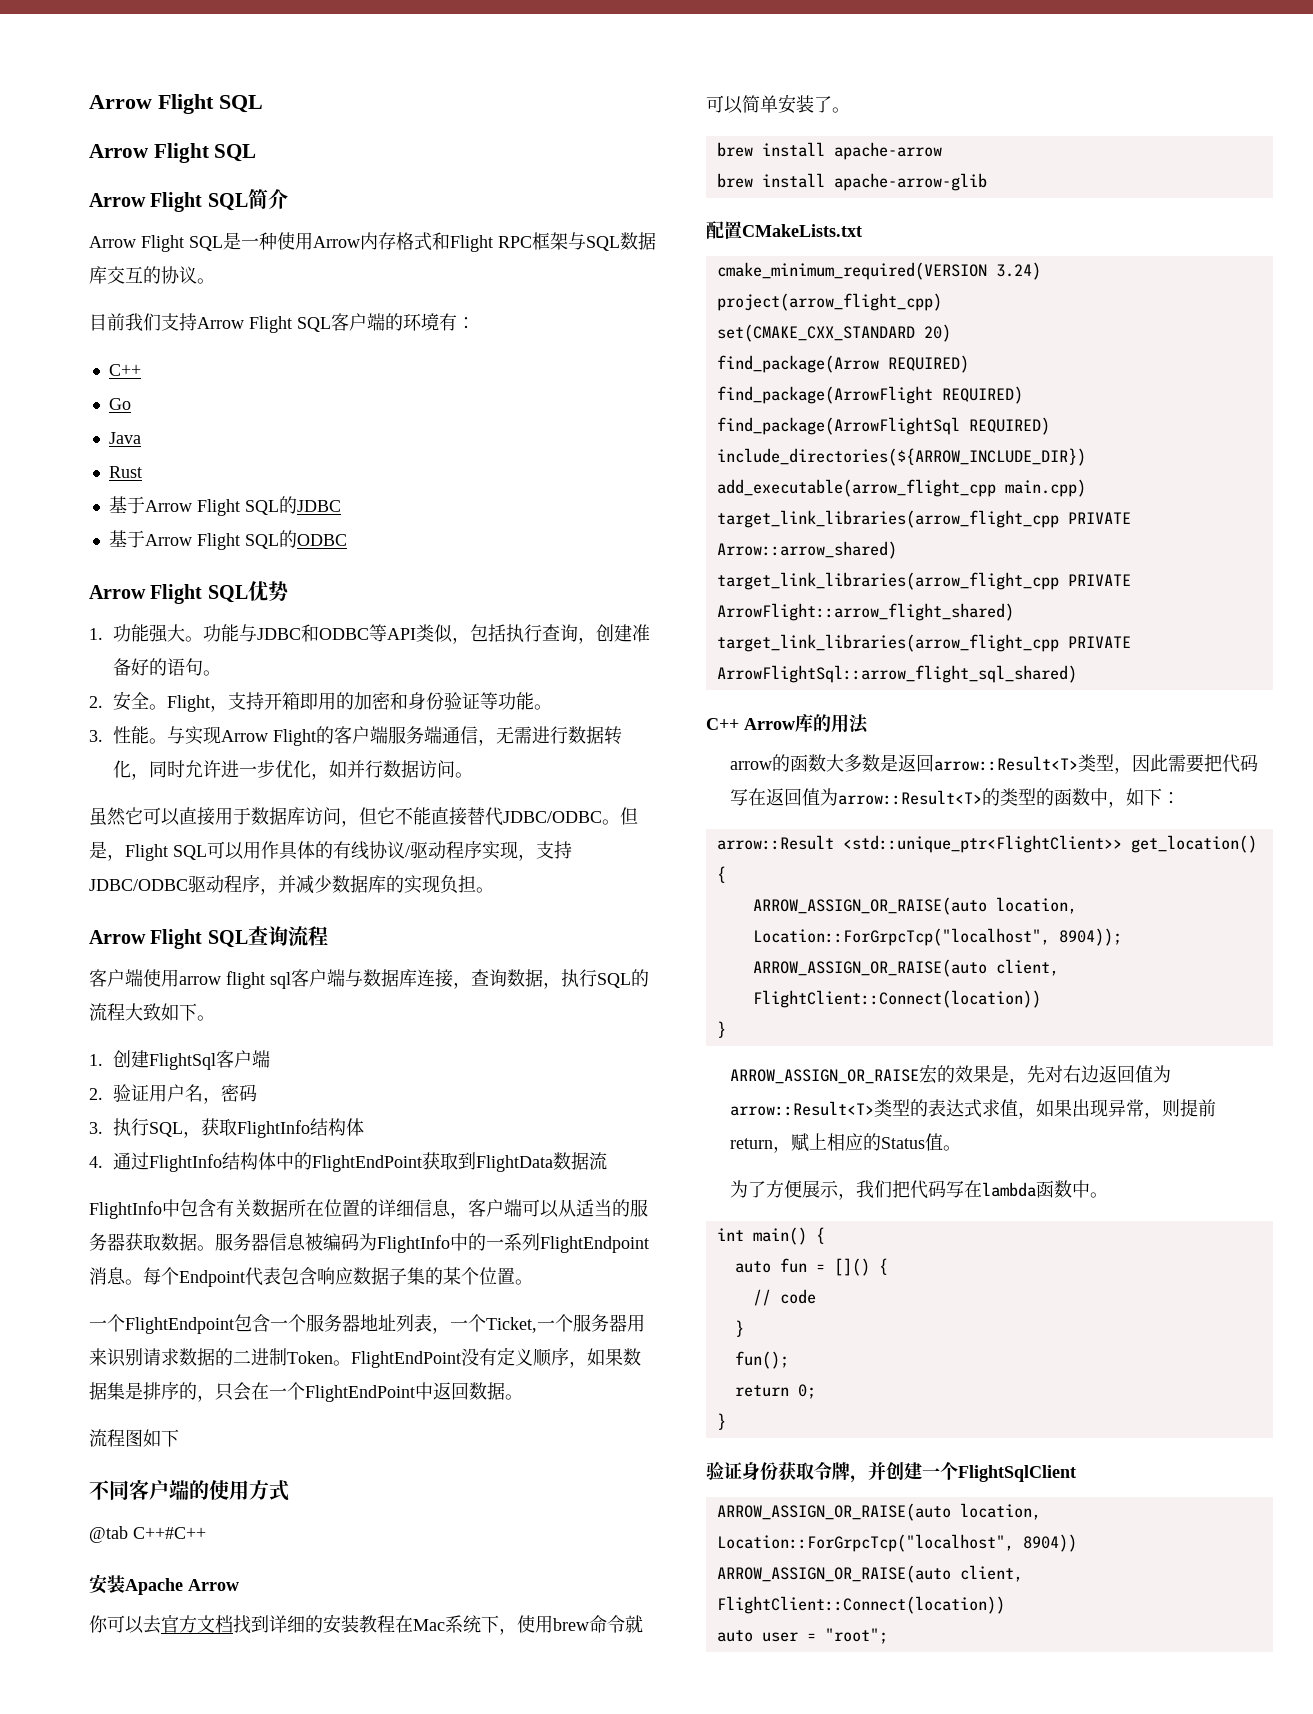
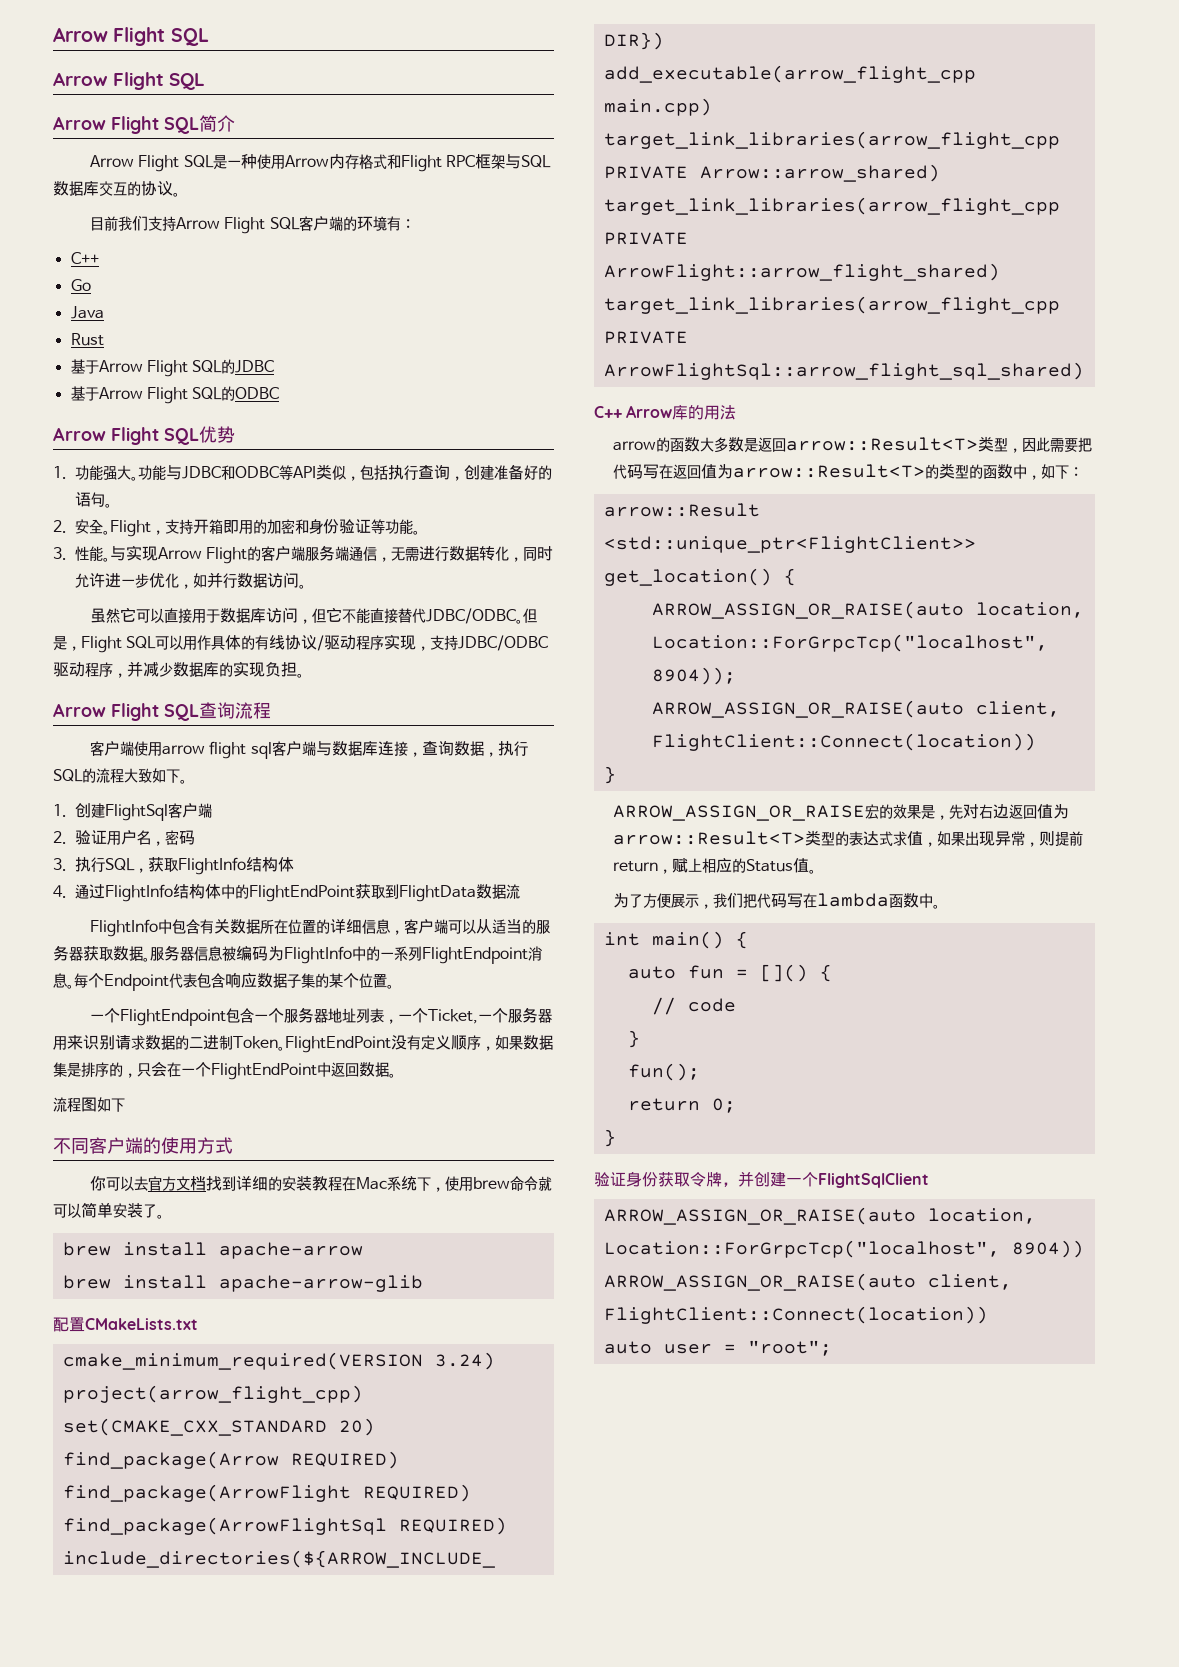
- @tab C++#C++
- 安装Apache Arrow

